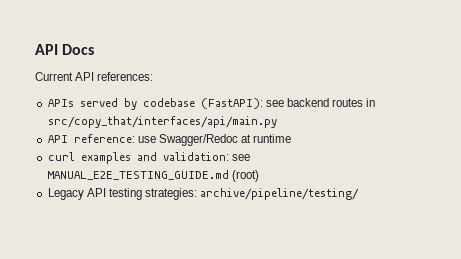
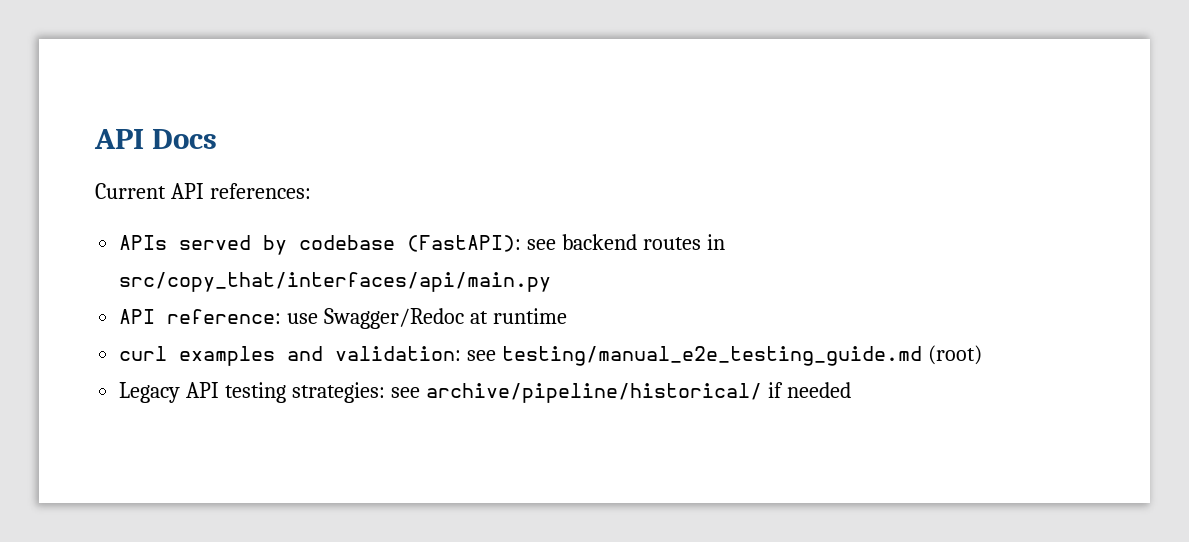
- curl examples and validation: see MANUAL_E2E_TESTING_GUIDE.md (root)
+ curl examples and validation: see testing/manual_e2e_testing_guide.md (root)
- Legacy API testing strategies: archive/pipeline/testing/
+ Legacy API testing strategies: see archive/pipeline/historical/ if needed

